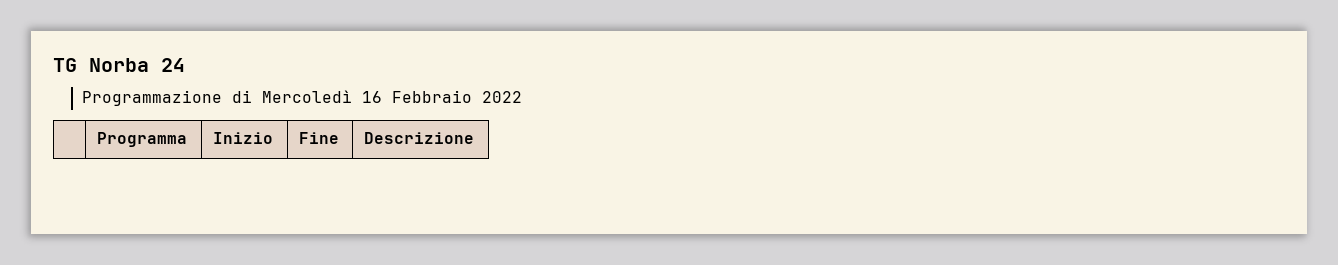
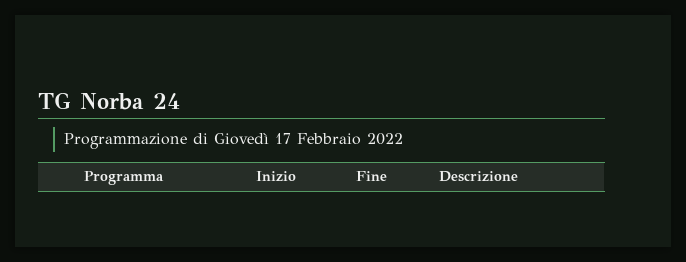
- Programmazione di Mercoledì 16 Febbraio 2022
+ Programmazione di Giovedì 17 Febbraio 2022

